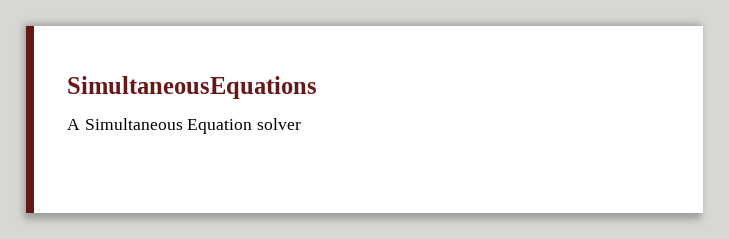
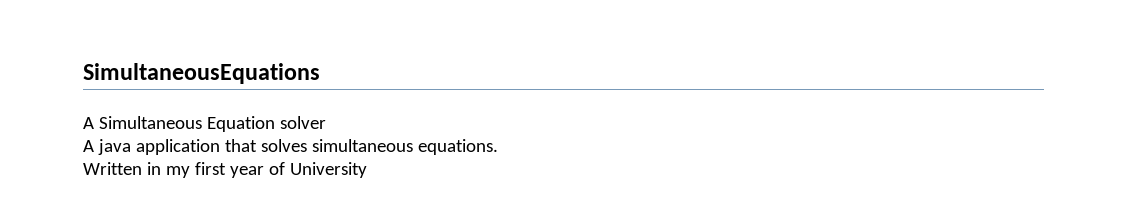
+ A java application that solves simultaneous equations.
+ Written in my first year of University

